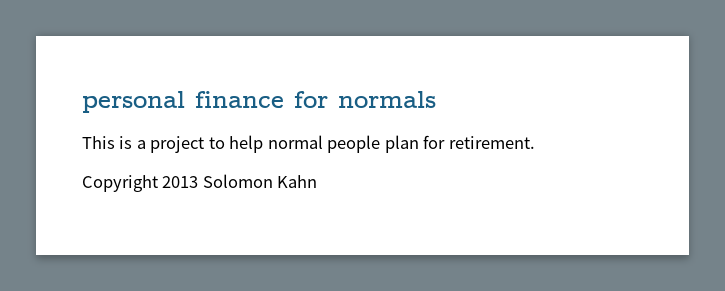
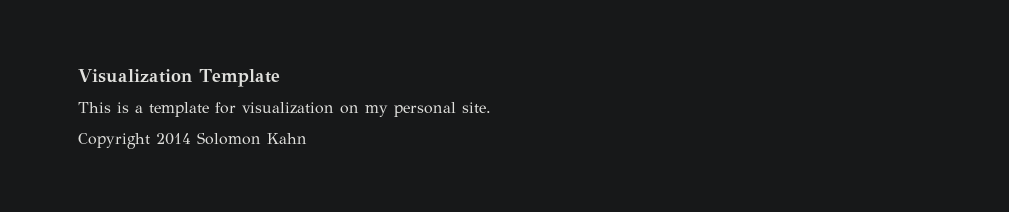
- personal finance for normals
+ Visualization Template
- This is a project to help normal people plan for retirement.
+ This is a template for visualization on my personal site.
- Copyright 2013 Solomon Kahn
+ Copyright 2014 Solomon Kahn

